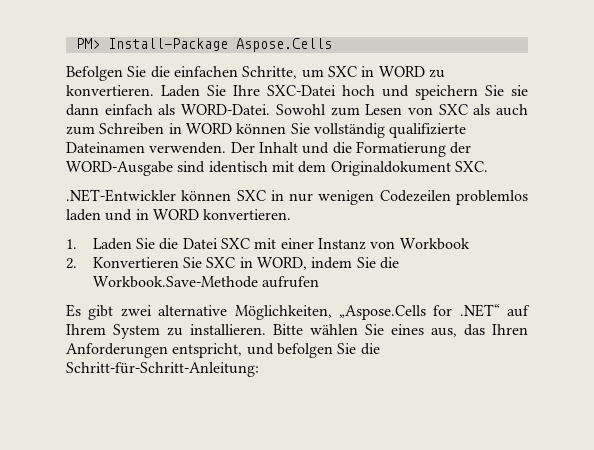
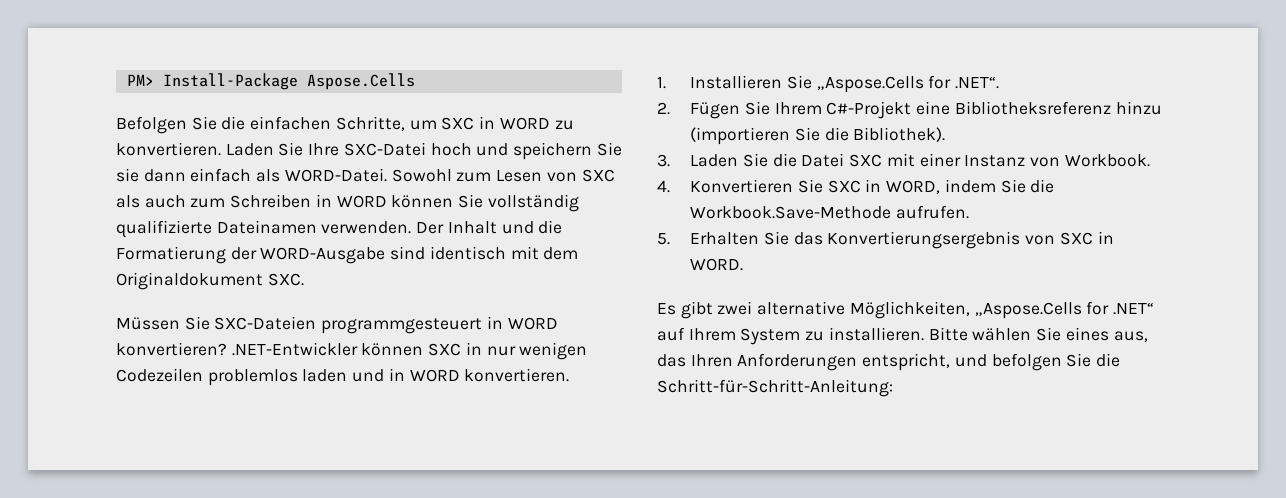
- .NET-Entwickler können SXC in nur wenigen Codezeilen problemlos laden und in WORD konvertieren.
+ Müssen Sie SXC-Dateien programmgesteuert in WORD konvertieren? .NET-Entwickler können SXC in nur wenigen Codezeilen problemlos laden und in WORD konvertieren.
- 1. Laden Sie die Datei SXC mit einer Instanz von Workbook
- 2. Konvertieren Sie SXC in WORD, indem Sie die Workbook.Save-Methode aufrufen
+ 1. Installieren Sie „Aspose.Cells for .NET“.
+ 2. Fügen Sie Ihrem C#-Projekt eine Bibliotheksreferenz hinzu (importieren Sie die Bibliothek).
+ 3. Laden Sie die Datei SXC mit einer Instanz von Workbook.
+ 4. Konvertieren Sie SXC in WORD, indem Sie die Workbook.Save-Methode aufrufen.
+ 5. Erhalten Sie das Konvertierungsergebnis von SXC in WORD.

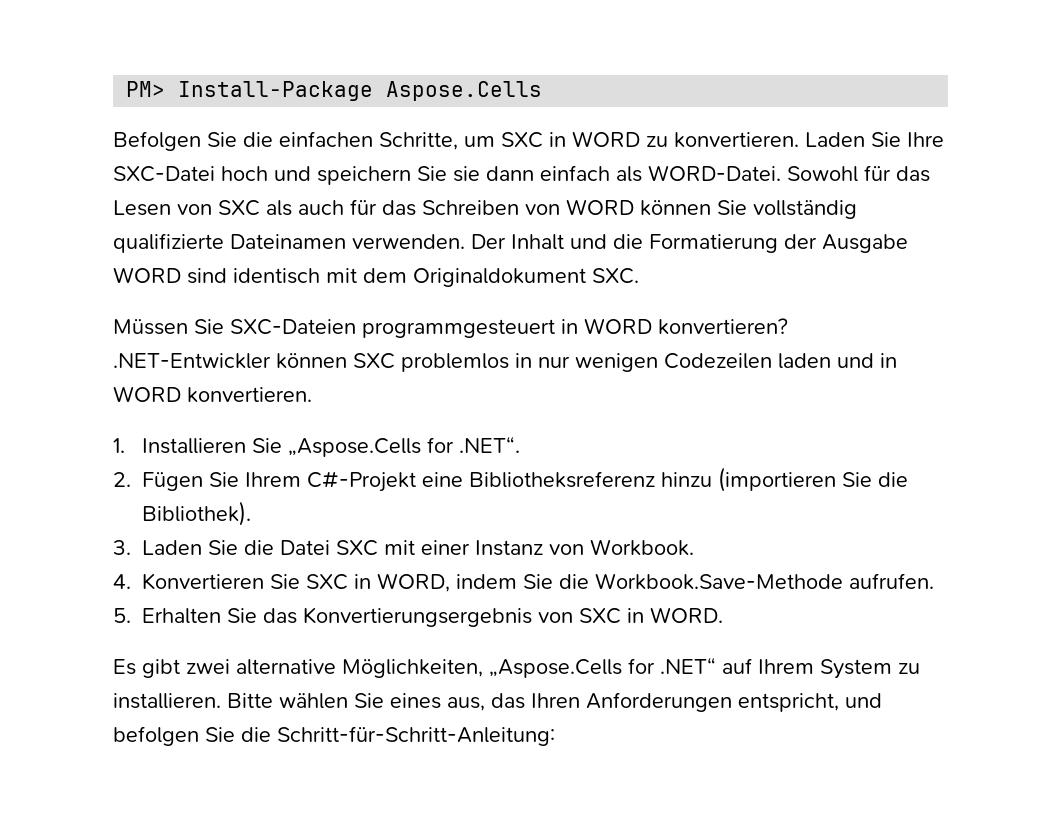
- Sowohl zum Lesen von SXC als auch zum Schreiben in WORD können Sie vollständig qualifizierte Dateinamen verwenden.
+ Sowohl für das Lesen von SXC als auch für das Schreiben von WORD können Sie vollständig qualifizierte Dateinamen verwenden.
- Der Inhalt und die Formatierung der WORD-Ausgabe sind identisch mit dem Originaldokument SXC.
+ Der Inhalt und die Formatierung der Ausgabe WORD sind identisch mit dem Originaldokument SXC.
- Müssen Sie SXC-Dateien programmgesteuert in WORD konvertieren? .NET-Entwickler können SXC in nur wenigen Codezeilen problemlos laden und in WORD konvertieren.
+ Müssen Sie SXC-Dateien programmgesteuert in WORD konvertieren? .NET-Entwickler können SXC problemlos in nur wenigen Codezeilen laden und in WORD konvertieren.

